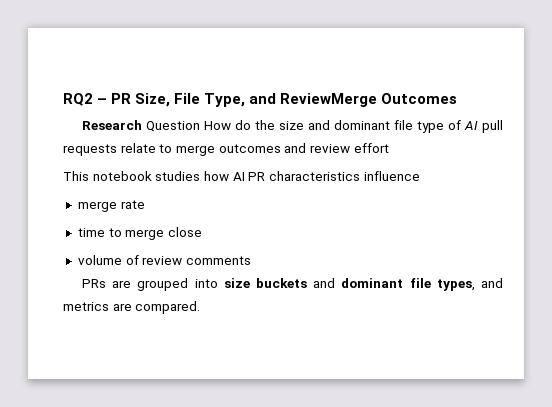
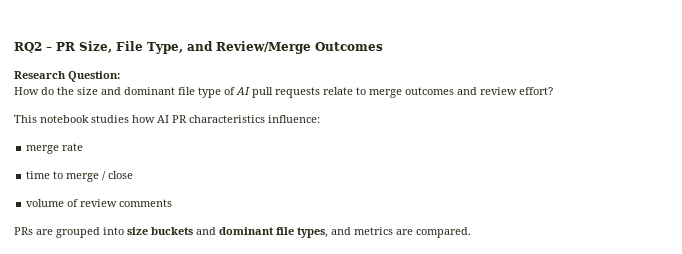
- RQ2 – PR Size, File Type, and ReviewMerge Outcomes
+ RQ2 – PR Size, File Type, and Review/Merge Outcomes
- Research Question How do the size and dominant file type of AI pull requests relate to merge outcomes and review effort
+ Research Question:
+ How do the size and dominant file type of AI pull requests relate to merge outcomes and review effort?
- This notebook studies how AI PR characteristics influence
+ This notebook studies how AI PR characteristics influence:
- time to merge close
+ time to merge / close

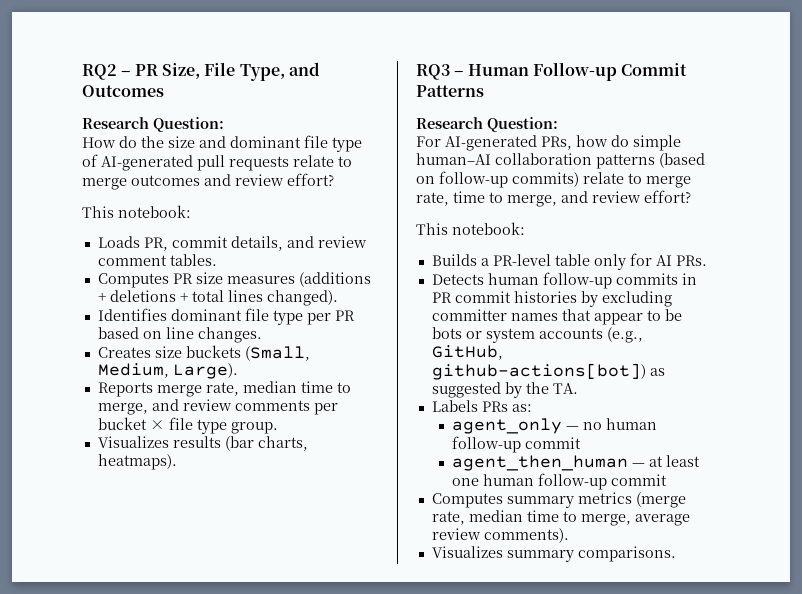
- RQ2 – PR Size, File Type, and Review/Merge Outcomes
+ RQ2 – PR Size, File Type, and Outcomes
- How do the size and dominant file type of AI pull requests relate to merge outcomes and review effort?
- This notebook studies how AI PR characteristics influence:
- merge rate
- time to merge / close
- volume of review comments
- PRs are grouped into size buckets and dominant file types, and metrics are compared.
+ How do the size and dominant file type of AI-generated pull requests relate to merge outcomes and review effort?
+ This notebook:
+ Loads PR, commit details, and review comment tables.
+ Computes PR size measures (additions + deletions + total lines changed).
+ Identifies dominant file type per PR based on line changes.
+ Creates size buckets (Small, Medium, Large).
+ Reports merge rate, median time to merge, and review comments per bucket × file type group.
+ Visualizes results (bar charts, heatmaps).
+ RQ3 – Human Follow-up Commit Patterns
+ Research Question:
+ For AI-generated PRs, how do simple human–AI collaboration patterns (based on follow-up commits) relate to merge rate, time to merge, and review effort?
+ This notebook:
+ Builds a PR-level table only for AI PRs.
+ Detects human follow-up commits in PR commit histories by excluding committer names that appear to be bots or system accounts (e.g., GitHub, github-actions[bot]) as suggested by the TA.
+ Labels PRs as:
+ agent_only — no human follow-up commit
+ agent_then_human — at least one human follow-up commit
+ Computes summary metrics (merge rate, median time to merge, average review comments).
+ Visualizes summary comparisons.

